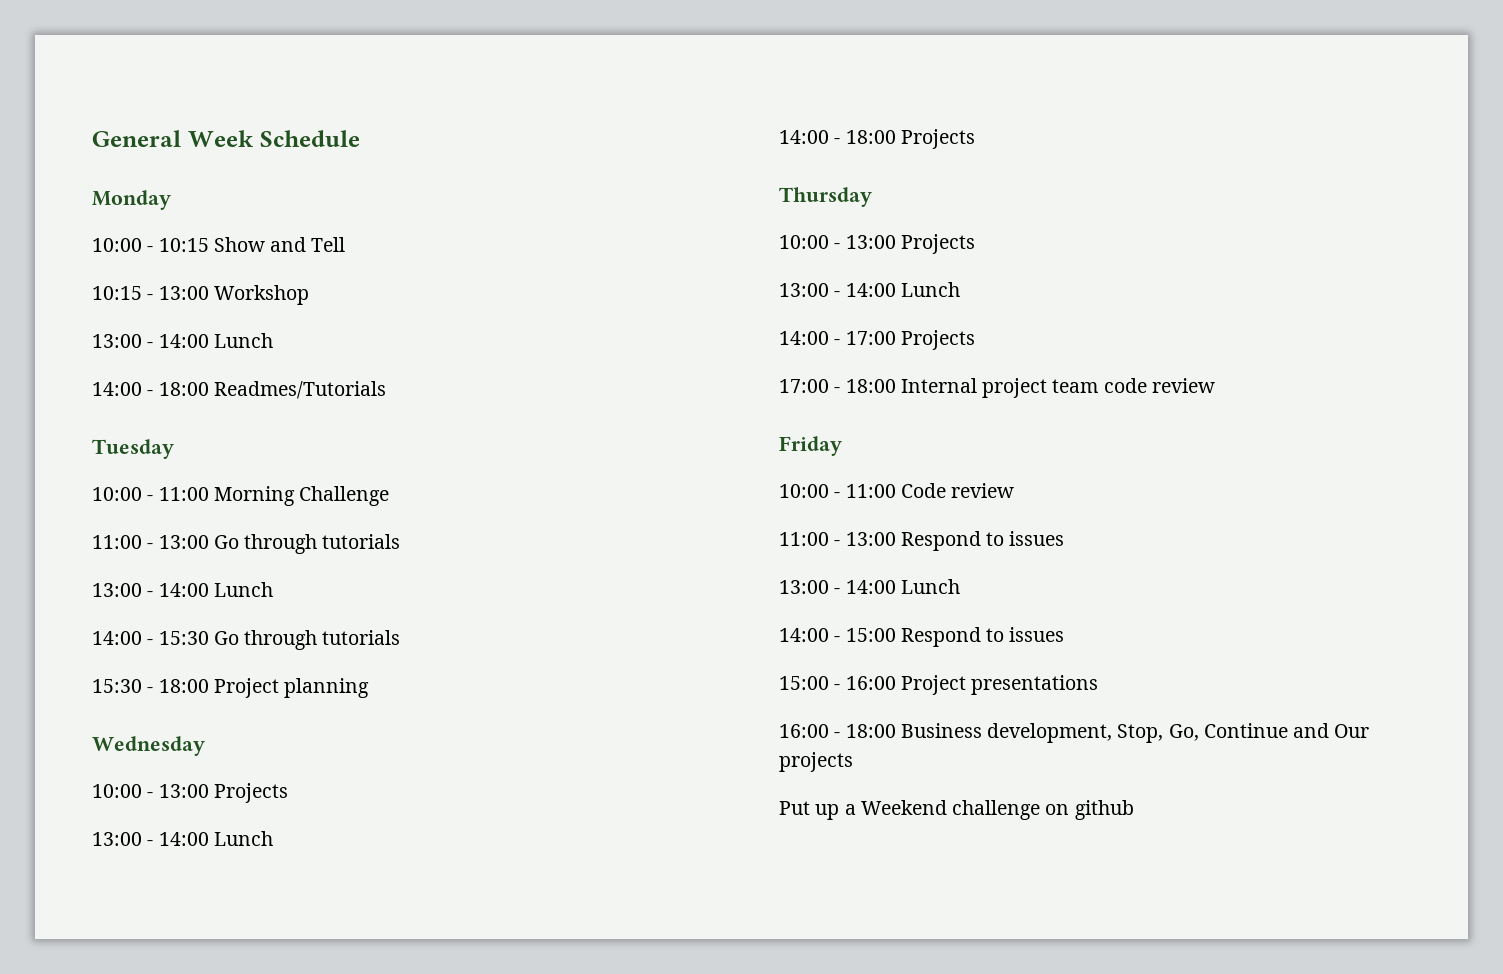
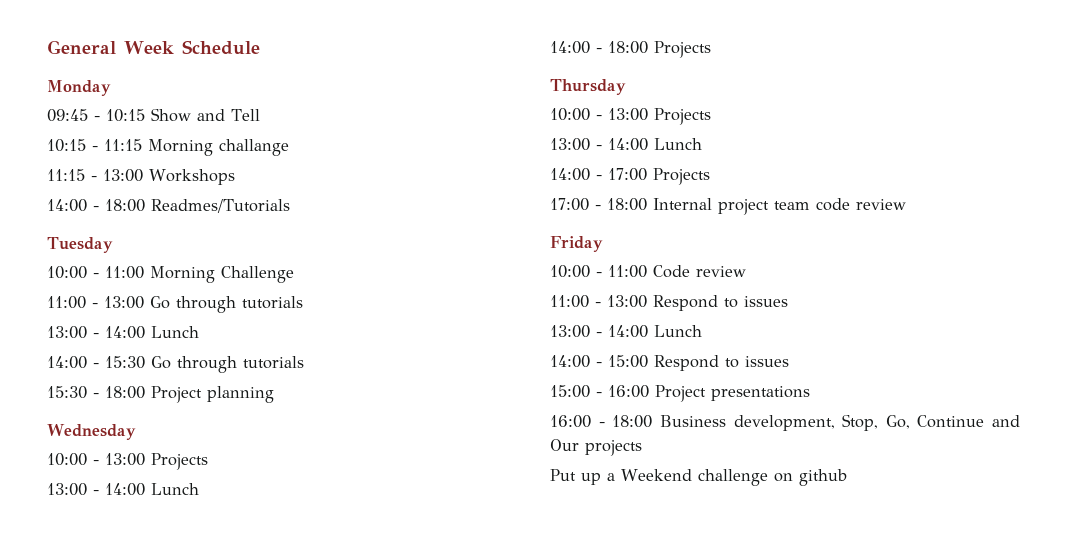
- 10:00 - 10:15 Show and Tell
+ 09:45 - 10:15 Show and Tell
- 10:15 - 13:00 Workshop
- 13:00 - 14:00 Lunch
+ 10:15 - 11:15 Morning challange
+ 11:15 - 13:00 Workshops

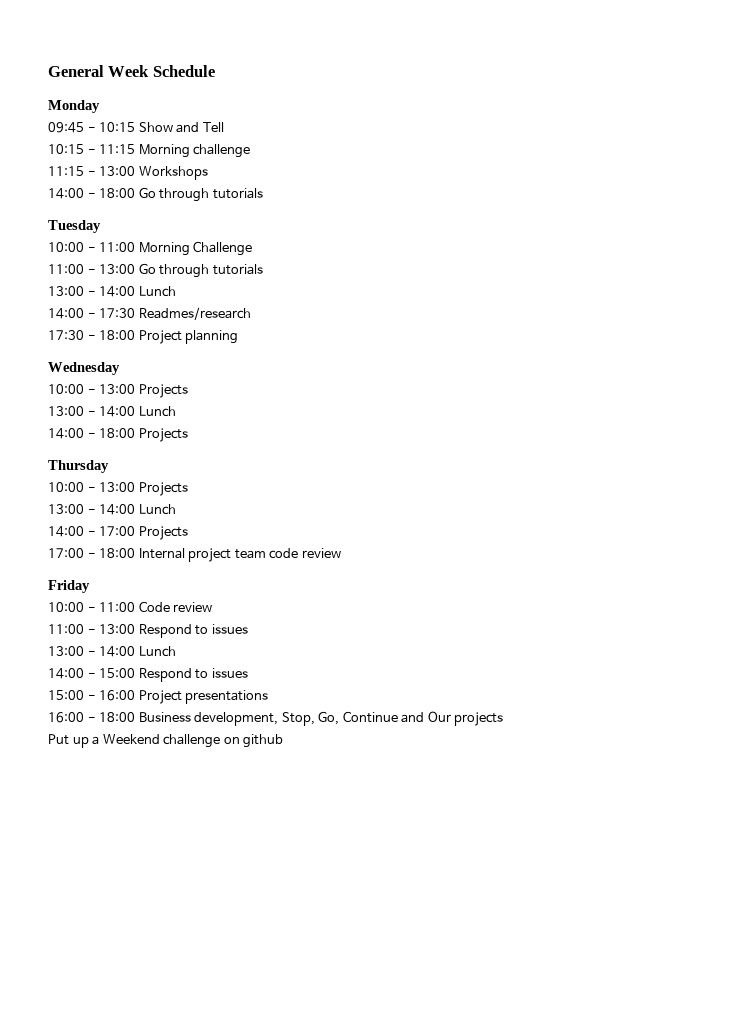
- 10:15 - 11:15 Morning challange
+ 10:15 - 11:15 Morning challenge
- 14:00 - 18:00 Readmes/Tutorials
+ 14:00 - 18:00 Go through tutorials
- 14:00 - 15:30 Go through tutorials
- 15:30 - 18:00 Project planning
+ 14:00 - 17:30 Readmes/research
+ 17:30 - 18:00 Project planning

